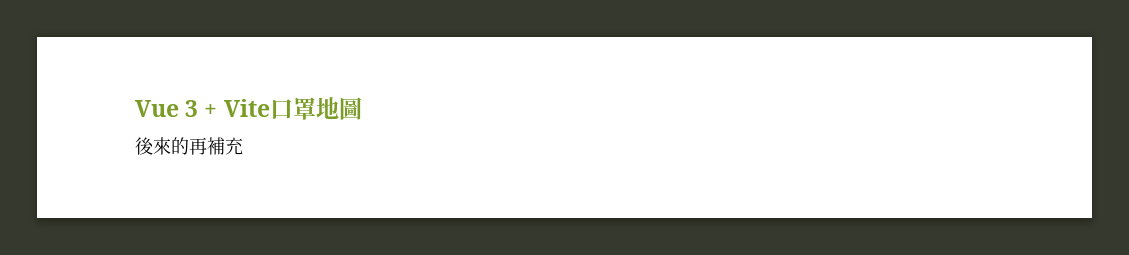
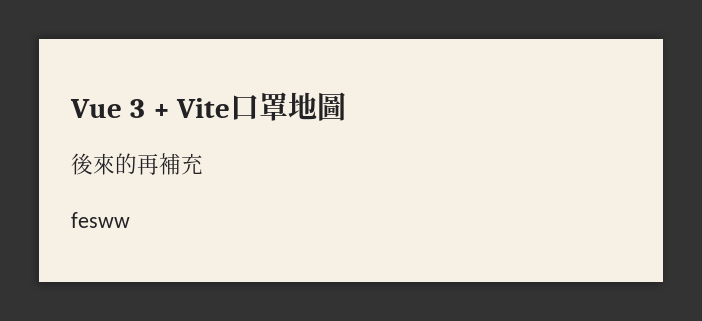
+ fesww

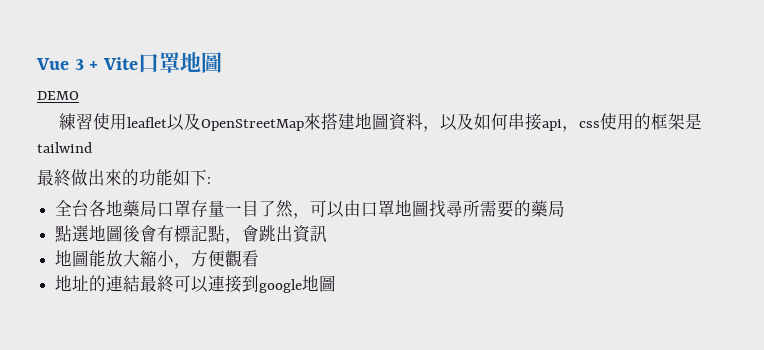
- 後來的再補充
- fesww
+ DEMO
+ 練習使用leaflet以及OpenStreetMap來搭建地圖資料，以及如何串接api，css使用的框架是tailwind
+ 最終做出來的功能如下:
+ 全台各地藥局口罩存量一目了然，可以由口罩地圖找尋所需要的藥局
+ 點選地圖後會有標記點，會跳出資訊
+ 地圖能放大縮小，方便觀看
+ 地址的連結最終可以連接到google地圖

